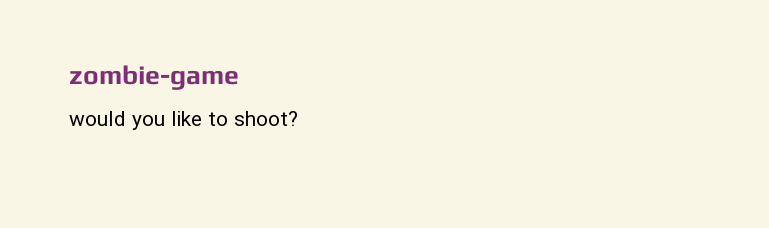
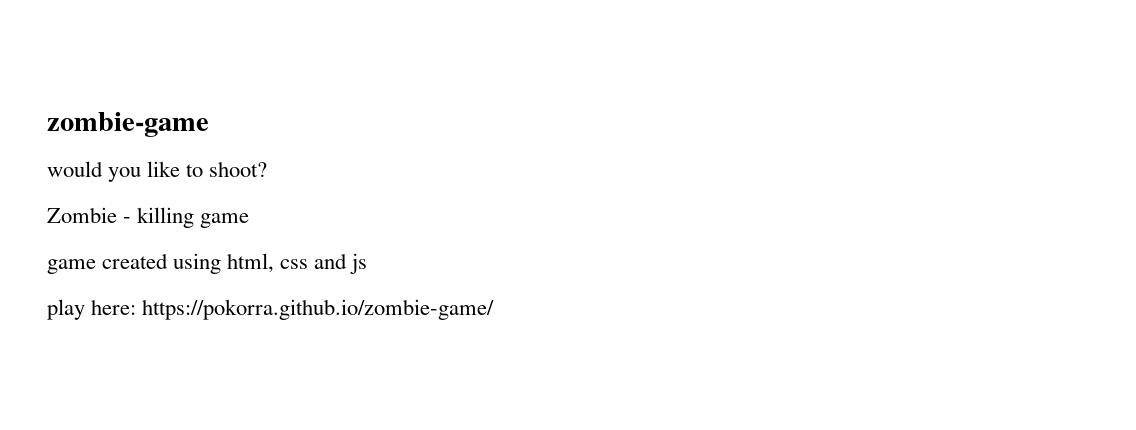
+ Zombie - killing game
+ game created using html, css and js
+ play here: https://pokorra.github.io/zombie-game/

